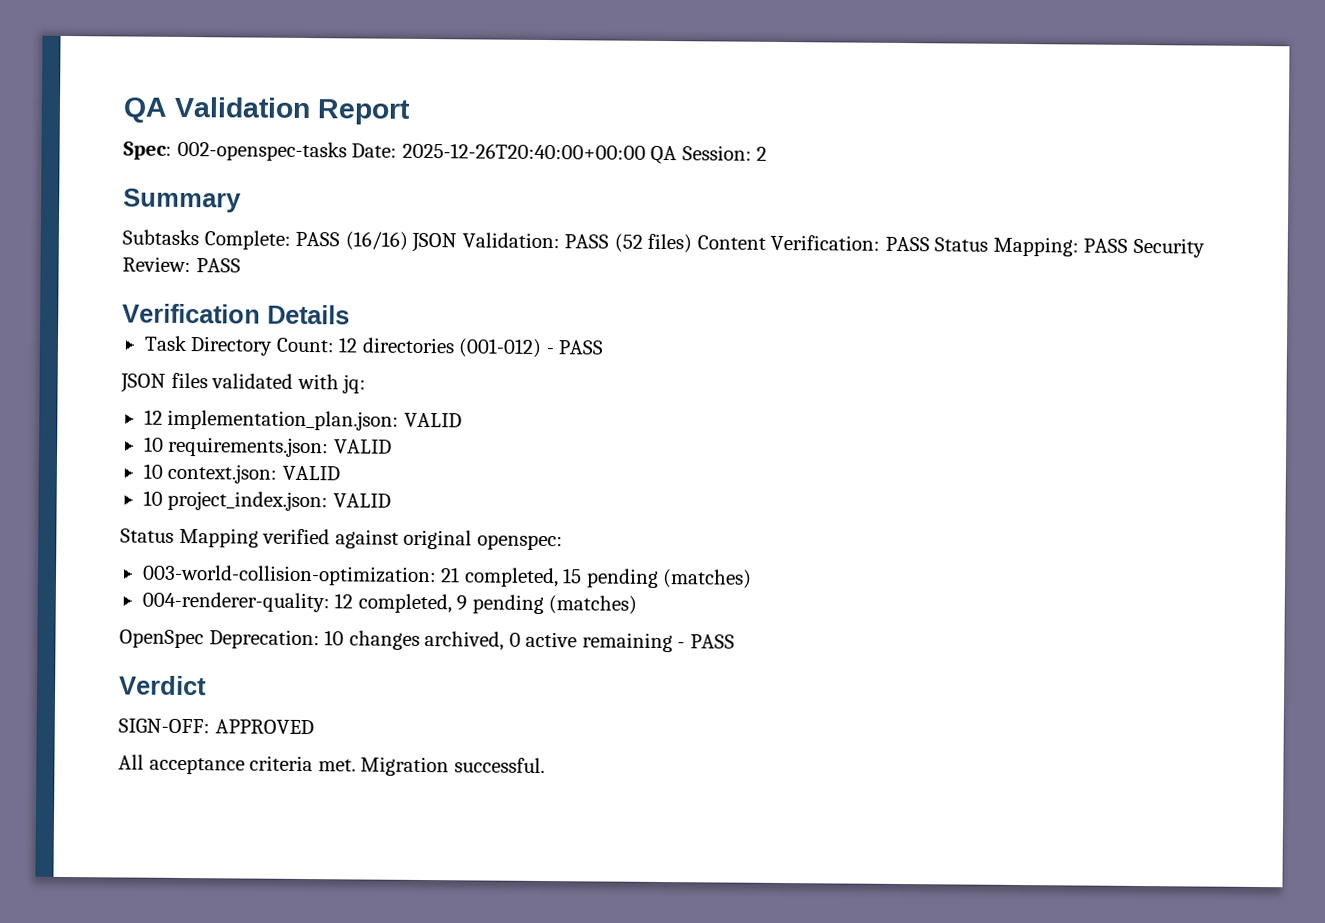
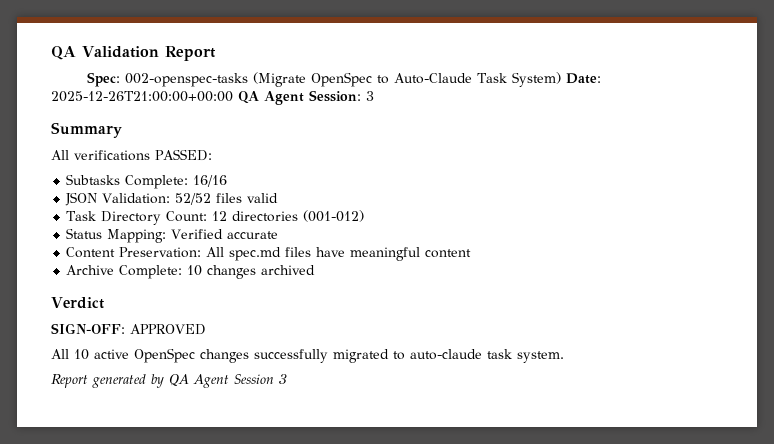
- Spec: 002-openspec-tasks Date: 2025-12-26T20:40:00+00:00 QA Session: 2
+ Spec: 002-openspec-tasks (Migrate OpenSpec to Auto-Claude Task System) Date: 2025-12-26T21:00:00+00:00 QA Agent Session: 3
  Summary
- Subtasks Complete: PASS (16/16) JSON Validation: PASS (52 files) Content Verification: PASS Status Mapping: PASS Security Review: PASS
- Verification Details
+ All verifications PASSED:
+ Subtasks Complete: 16/16
+ JSON Validation: 52/52 files valid
- Task Directory Count: 12 directories (001-012) - PASS
- JSON files validated with jq:
- 12 implementation_plan.json: VALID
- 10 requirements.json: VALID
- 10 context.json: VALID
- 10 project_index.json: VALID
- Status Mapping verified against original openspec:
- 003-world-collision-optimization: 21 completed, 15 pending (matches)
- 004-renderer-quality: 12 completed, 9 pending (matches)
- OpenSpec Deprecation: 10 changes archived, 0 active remaining - PASS
+ Task Directory Count: 12 directories (001-012)
+ Status Mapping: Verified accurate
+ Content Preservation: All spec.md files have meaningful content
+ Archive Complete: 10 changes archived
  Verdict
  SIGN-OFF: APPROVED
- All acceptance criteria met. Migration successful.
+ All 10 active OpenSpec changes successfully migrated to auto-claude task system.
+ Report generated by QA Agent Session 3

